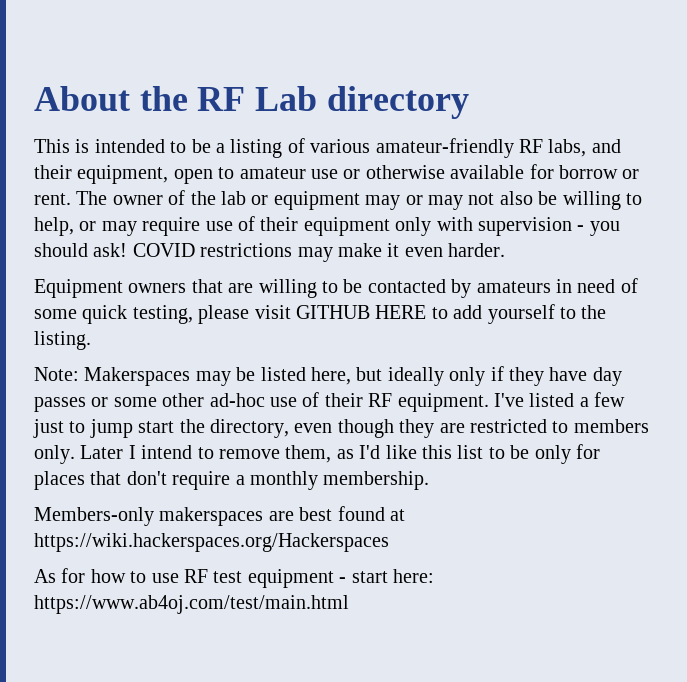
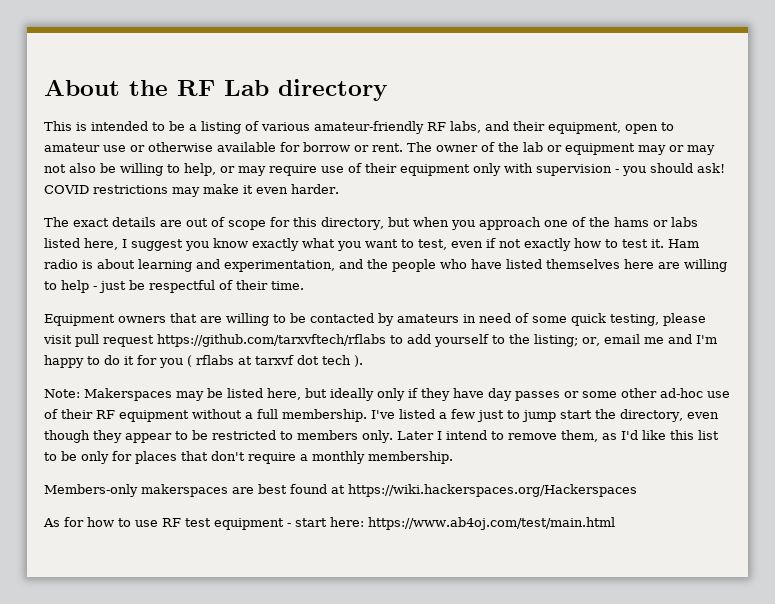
+ The exact details are out of scope for this directory, but when you approach one of the hams or labs listed here, I suggest you know exactly what you want to test, even if not exactly how to test it. Ham radio is about learning and experimentation, and the people who have listed themselves here are willing to help - just be respectful of their time.
- Equipment owners that are willing to be contacted by amateurs in need of some quick testing, please visit GITHUB HERE to add yourself to the listing.
+ Equipment owners that are willing to be contacted by amateurs in need of some quick testing, please visit pull request https://github.com/tarxvftech/rflabs to add yourself to the listing; or, email me and I'm happy to do it for you ( rflabs at tarxvf dot tech ).
- Note: Makerspaces may be listed here, but ideally only if they have day passes or some other ad-hoc use of their RF equipment.
+ Note: Makerspaces may be listed here, but ideally only if they have day passes or some other ad-hoc use of their RF equipment without a full membership.
- I've listed a few just to jump start the directory, even though they are restricted to members only.
+ I've listed a few just to jump start the directory, even though they appear to be restricted to members only.

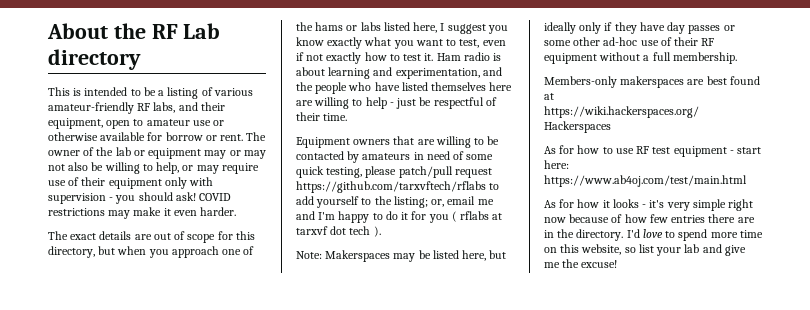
- Equipment owners that are willing to be contacted by amateurs in need of some quick testing, please visit pull request https://github.com/tarxvftech/rflabs to add yourself to the listing; or, email me and I'm happy to do it for you ( rflabs at tarxvf dot tech ).
+ Equipment owners that are willing to be contacted by amateurs in need of some quick testing, please patch/pull request https://github.com/tarxvftech/rflabs to add yourself to the listing; or, email me and I'm happy to do it for you ( rflabs at tarxvf dot tech ).
- I've listed a few just to jump start the directory, even though they appear to be restricted to members only. Later I intend to remove them, as I'd like this list to be only for places that don't require a monthly membership.
+ As for how it looks - it's very simple right now because of how few entries there are in the directory. I'd love to spend more time on this website, so list your lab and give me the excuse!

